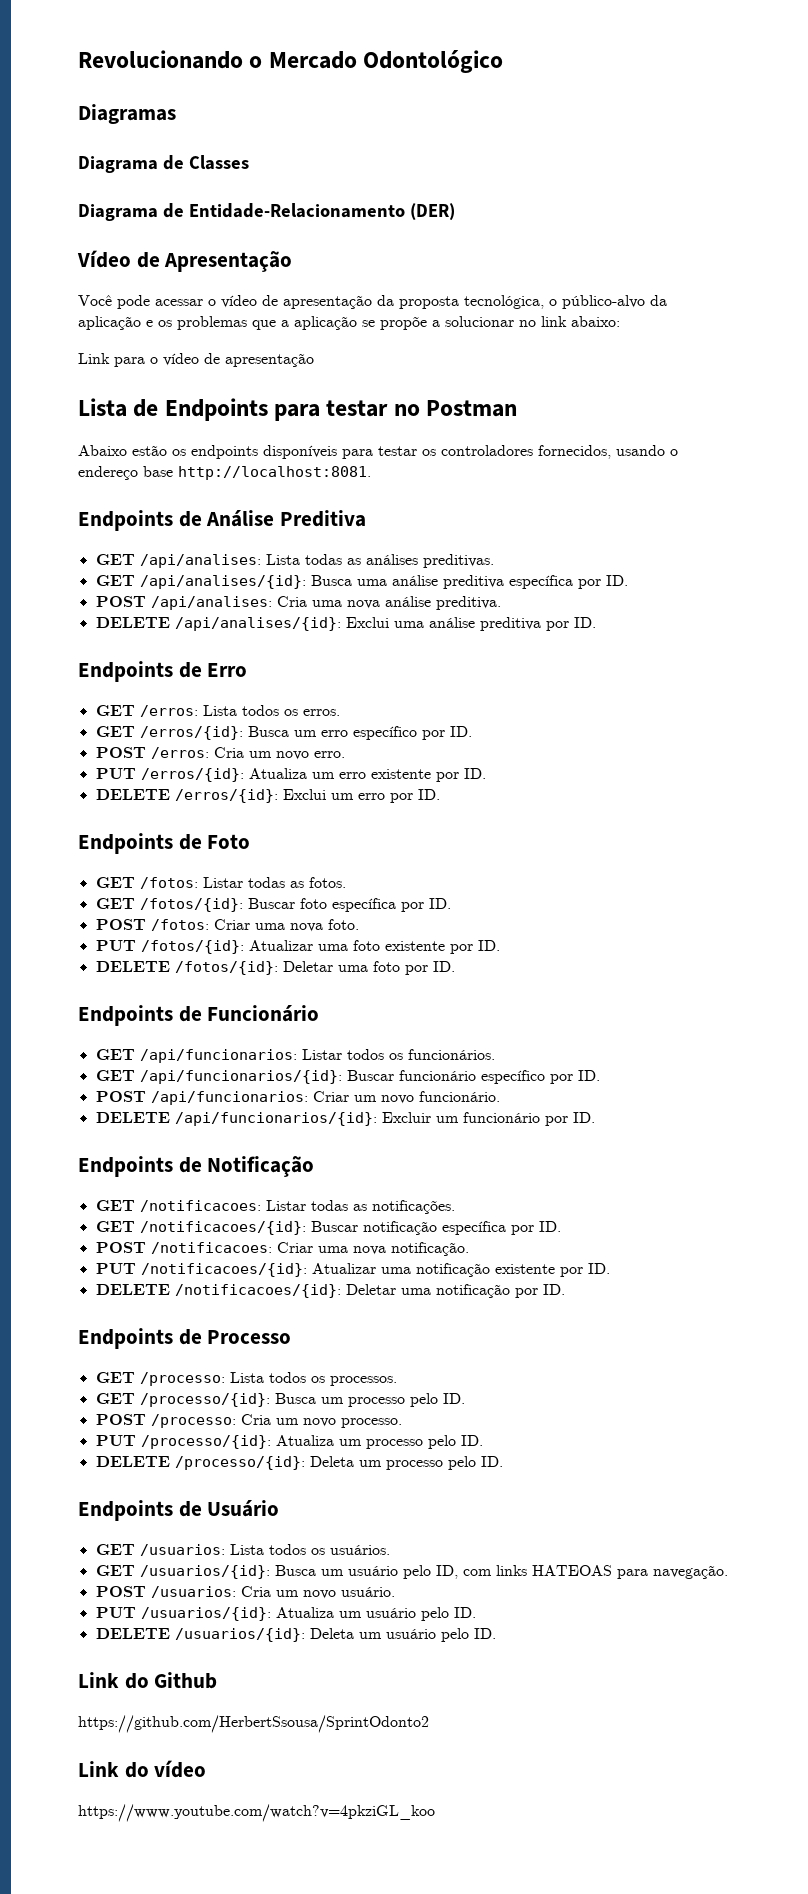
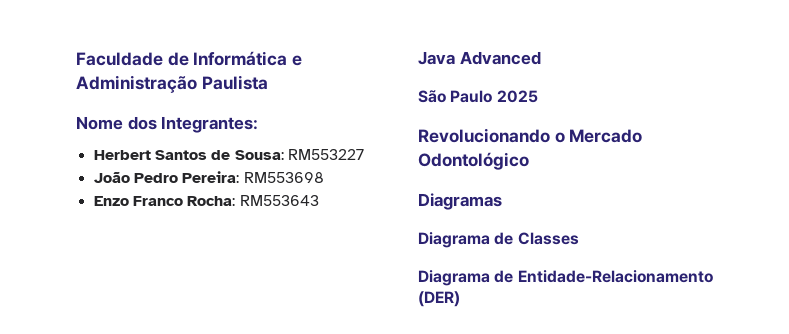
+ Faculdade de Informática e Administração Paulista
+ Nome dos Integrantes:
+ Herbert Santos de Sousa: RM553227
+ João Pedro Pereira: RM553698
+ Enzo Franco Rocha: RM553643
+ Java Advanced
+ São Paulo 2025
- Vídeo de Apresentação
- Você pode acessar o vídeo de apresentação da proposta tecnológica, o público-alvo da aplicação e os problemas que a aplicação se propõe a solucionar no link abaixo:
- Link para o vídeo de apresentação
- Lista de Endpoints para testar no Postman
- Abaixo estão os endpoints disponíveis para testar os controladores fornecidos, usando o endereço base http://localhost:8081.
- Endpoints de Análise Preditiva
- GET /api/analises: Lista todas as análises preditivas.
- GET /api/analises/{id}: Busca uma análise preditiva específica por ID.
- POST /api/analises: Cria uma nova análise preditiva.
- DELETE /api/analises/{id}: Exclui uma análise preditiva por ID.
- Endpoints de Erro
- GET /erros: Lista todos os erros.
- GET /erros/{id}: Busca um erro específico por ID.
- POST /erros: Cria um novo erro.
- PUT /erros/{id}: Atualiza um erro existente por ID.
- DELETE /erros/{id}: Exclui um erro por ID.
- Endpoints de Foto
- GET /fotos: Listar todas as fotos.
- GET /fotos/{id}: Buscar foto específica por ID.
- POST /fotos: Criar uma nova foto.
- PUT /fotos/{id}: Atualizar uma foto existente por ID.
- DELETE /fotos/{id}: Deletar uma foto por ID.
- Endpoints de Funcionário
- GET /api/funcionarios: Listar todos os funcionários.
- GET /api/funcionarios/{id}: Buscar funcionário específico por ID.
- POST /api/funcionarios: Criar um novo funcionário.
- DELETE /api/funcionarios/{id}: Excluir um funcionário por ID.
- Endpoints de Notificação
- GET /notificacoes: Listar todas as notificações.
- GET /notificacoes/{id}: Buscar notificação específica por ID.
- POST /notificacoes: Criar uma nova notificação.
- PUT /notificacoes/{id}: Atualizar uma notificação existente por ID.
- DELETE /notificacoes/{id}: Deletar uma notificação por ID.
- Endpoints de Processo
- GET /processo: Lista todos os processos.
- GET /processo/{id}: Busca um processo pelo ID.
- POST /processo: Cria um novo processo.
- PUT /processo/{id}: Atualiza um processo pelo ID.
- DELETE /processo/{id}: Deleta um processo pelo ID.
- Endpoints de Usuário
- GET /usuarios: Lista todos os usuários.
- GET /usuarios/{id}: Busca um usuário pelo ID, com links HATEOAS para navegação.
- POST /usuarios: Cria um novo usuário.
- PUT /usuarios/{id}: Atualiza um usuário pelo ID.
- DELETE /usuarios/{id}: Deleta um usuário pelo ID.
- Link do Github
- https://github.com/HerbertSsousa/SprintOdonto2
- Link do vídeo
- https://www.youtube.com/watch?v=4pkziGL_koo

